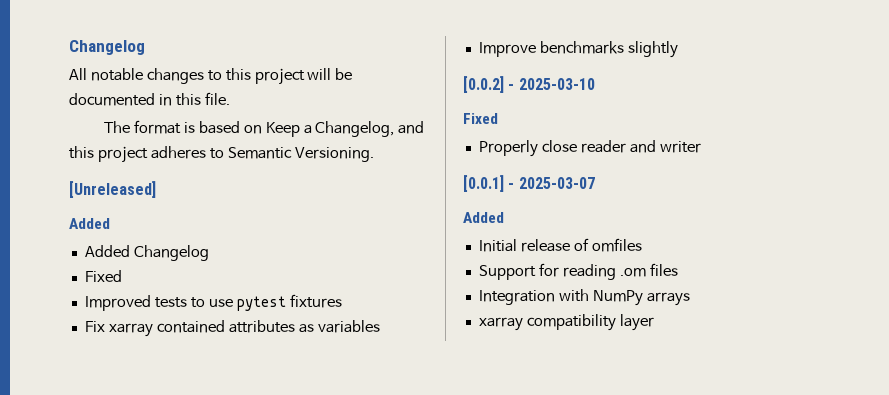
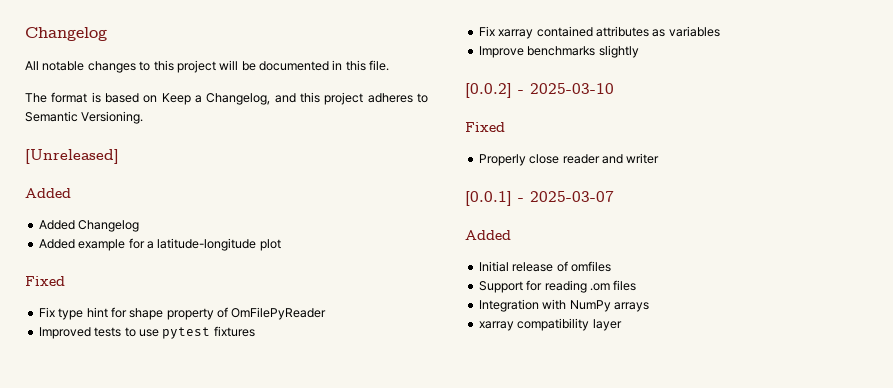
  Added Changelog
+ Added example for a latitude-longitude plot
  Fixed
+ Fix type hint for shape property of OmFilePyReader

